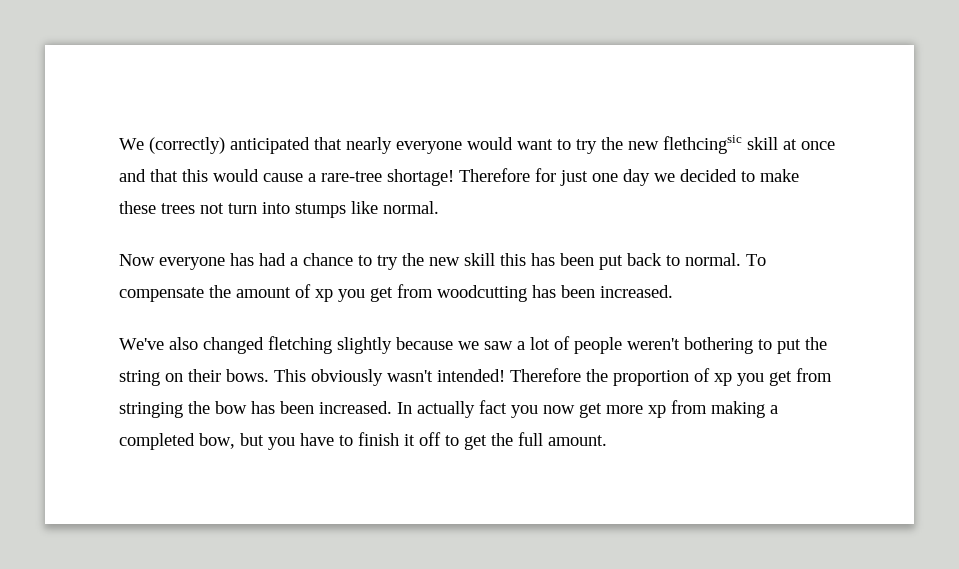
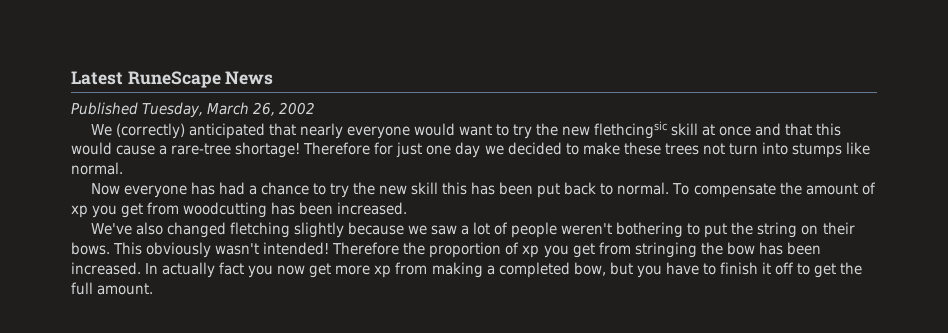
+ Latest RuneScape News
+ Published Tuesday, March 26, 2002

